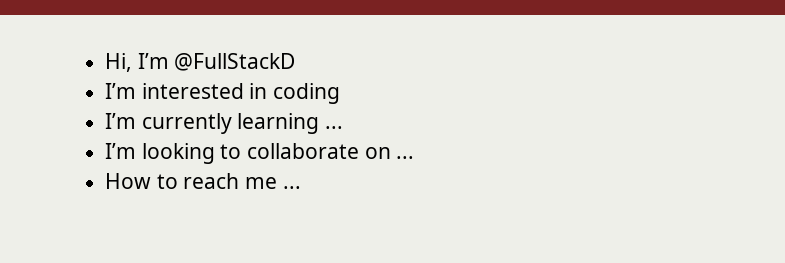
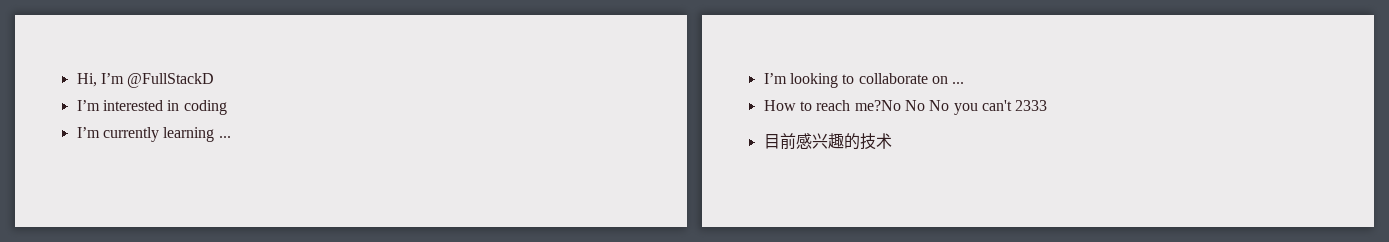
- How to reach me ...
+ How to reach me?No No No you can't 2333
+ 目前感兴趣的技术

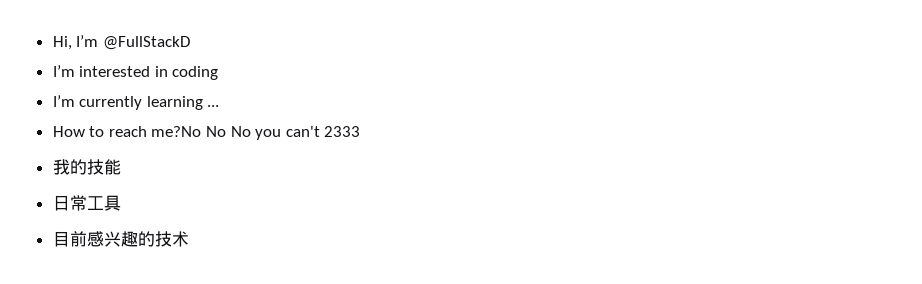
- I’m looking to collaborate on ...
+ 我的技能
+ 日常工具

